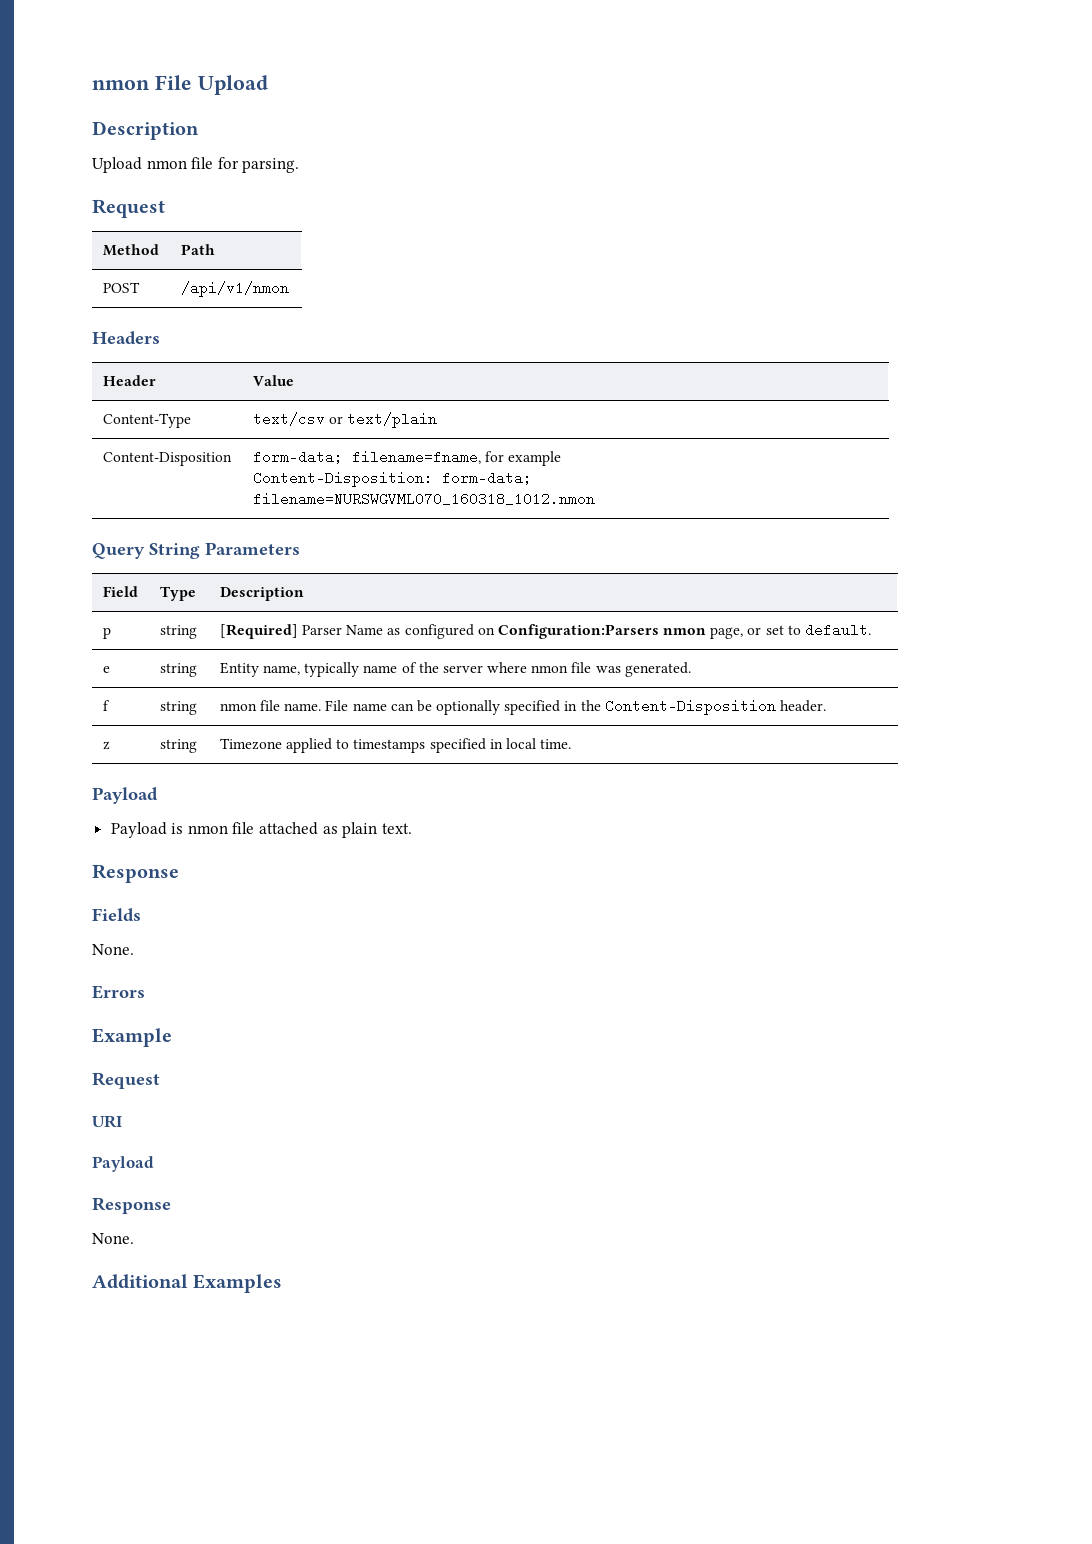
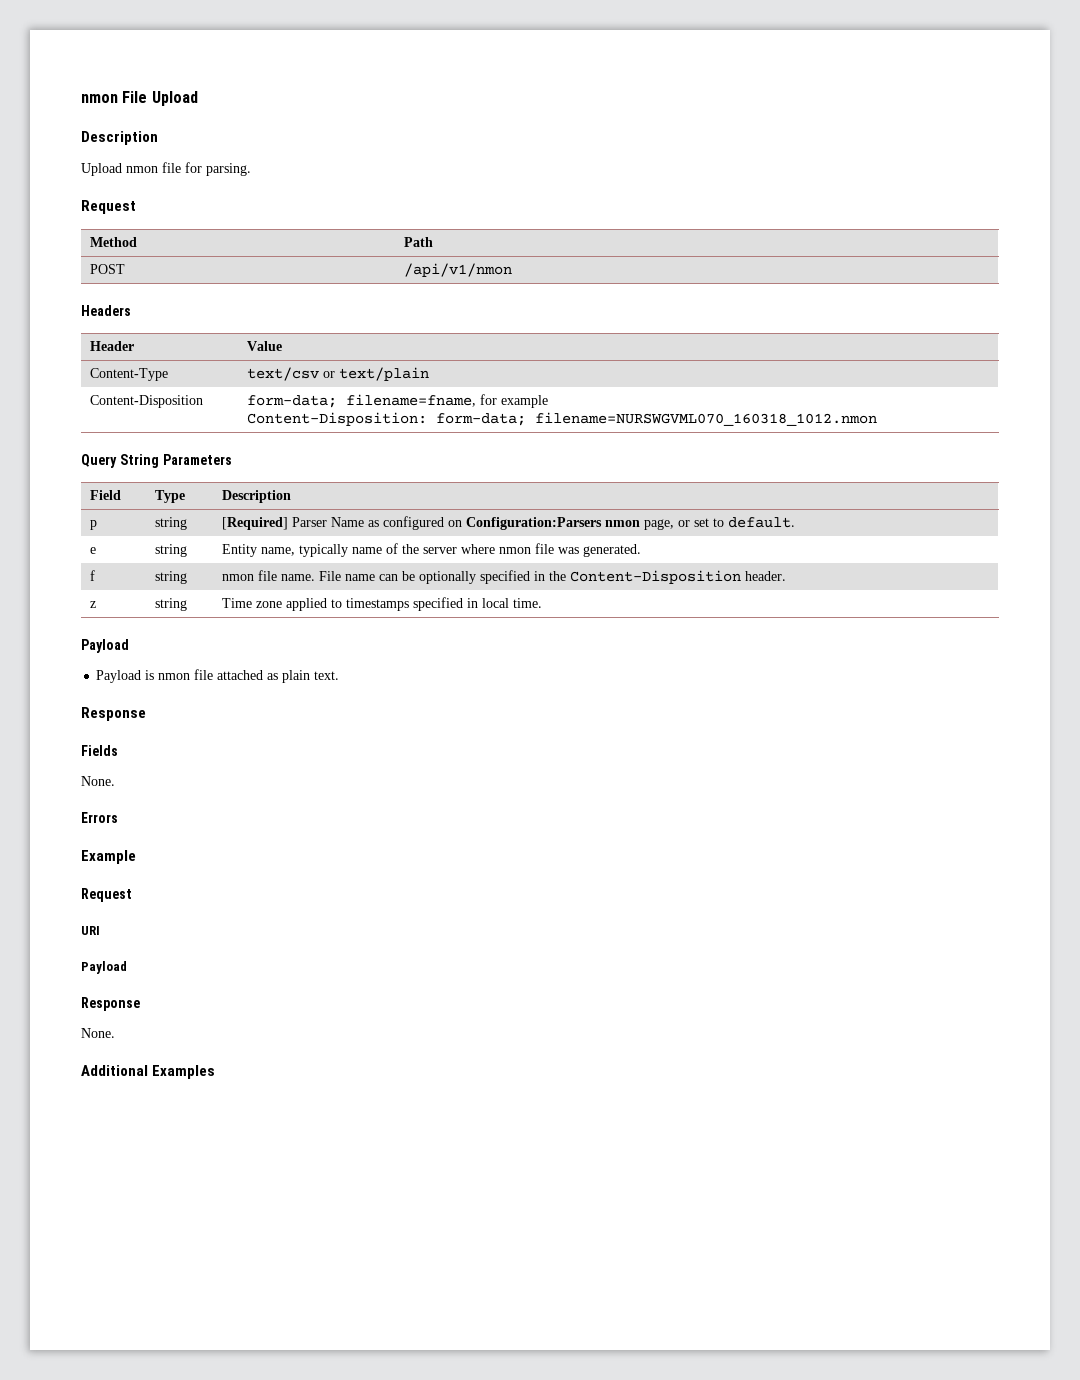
- z | string | Timezone applied to timestamps specified in local time.
+ z | string | Time zone applied to timestamps specified in local time.

